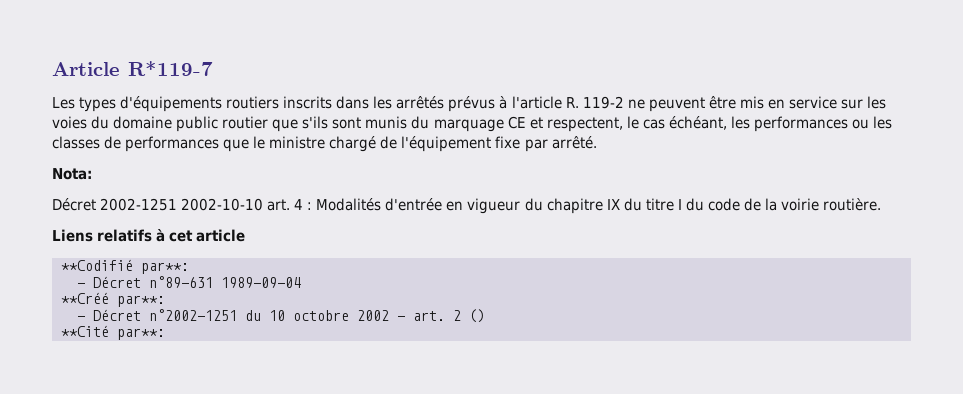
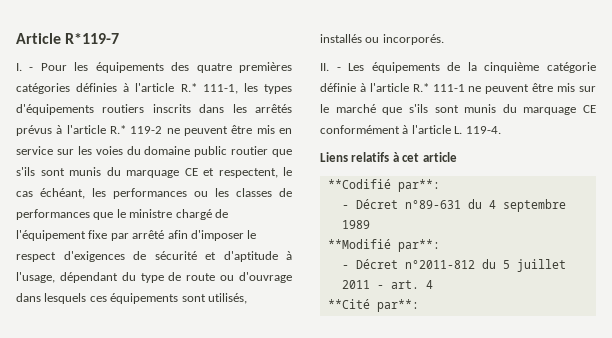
- Les types d'équipements routiers inscrits dans les arrêtés prévus à l'article R. 119-2 ne peuvent être mis en service sur les voies du domaine public routier que s'ils sont munis du marquage CE et respectent, le cas échéant, les performances ou les classes de performances que le ministre chargé de l'équipement fixe par arrêté.
- Nota:
- Décret 2002-1251 2002-10-10 art. 4 : Modalités d'entrée en vigueur du chapitre IX du titre I du code de la voirie routière.
+ I. - Pour les équipements des quatre premières catégories définies à l'article R.* 111-1, les types d'équipements routiers inscrits dans les arrêtés prévus à l'article R.* 119-2 ne peuvent être mis en service sur les voies du domaine public routier que s'ils sont munis du marquage CE et respectent, le cas échéant, les performances ou les classes de performances que le ministre chargé de l'équipement fixe par arrêté afin d'imposer le respect d'exigences de sécurité et d'aptitude à l'usage, dépendant du type de route ou d'ouvrage dans lesquels ces équipements sont utilisés, installés ou incorporés.
+ II. - Les équipements de la cinquième catégorie définie à l'article R.* 111-1 ne peuvent être mis sur le marché que s'ils sont munis du marquage CE conformément à l'article L. 119-4.
- - Décret n°89-631 1989-09-04
- **Créé par**:
- - Décret n°2002-1251 du 10 octobre 2002 - art. 2 ()
+ - Décret n°89-631 du 4 septembre 1989
+ **Modifié par**:
+ - Décret n°2011-812 du 5 juillet 2011 - art. 4

